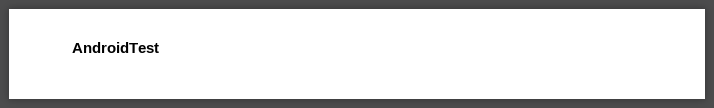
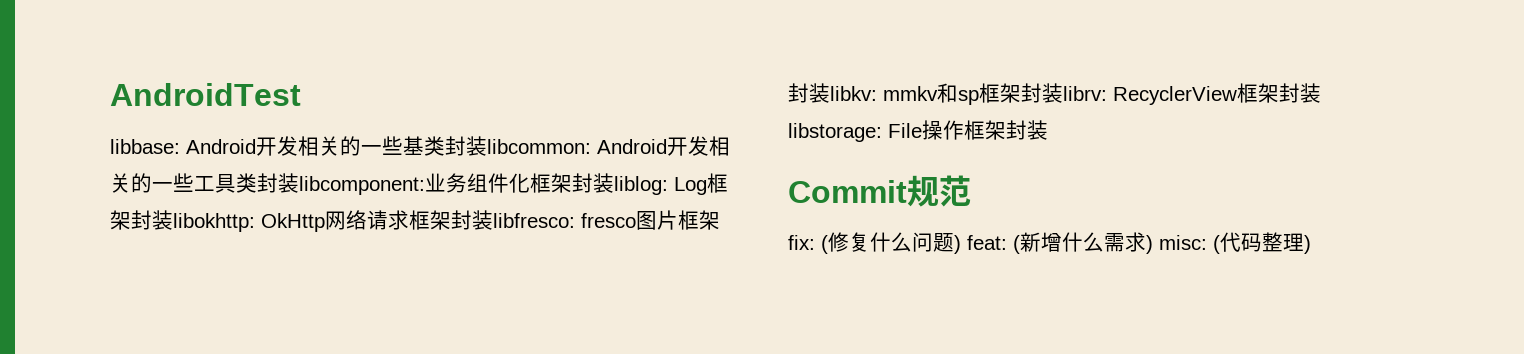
+ libbase: Android开发相关的一些基类封装libcommon: Android开发相关的一些工具类封装libcomponent:业务组件化框架封装liblog: Log框架封装libokhttp: OkHttp网络请求框架封装libfresco: fresco图片框架封装libkv: mmkv和sp框架封装librv: RecyclerView框架封装libstorage: File操作框架封装
+ Commit规范
+ fix: (修复什么问题) feat: (新增什么需求) misc: (代码整理)

